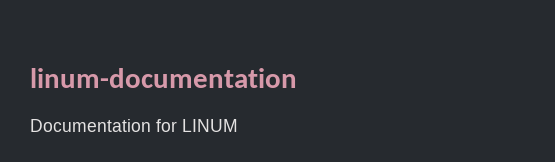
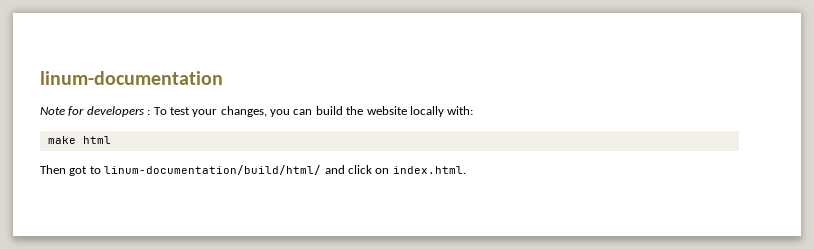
- Documentation for LINUM
+ Note for developers : To test your changes, you can build the website locally with:
+ make html
+ Then got to linum-documentation/build/html/ and click on index.html.

